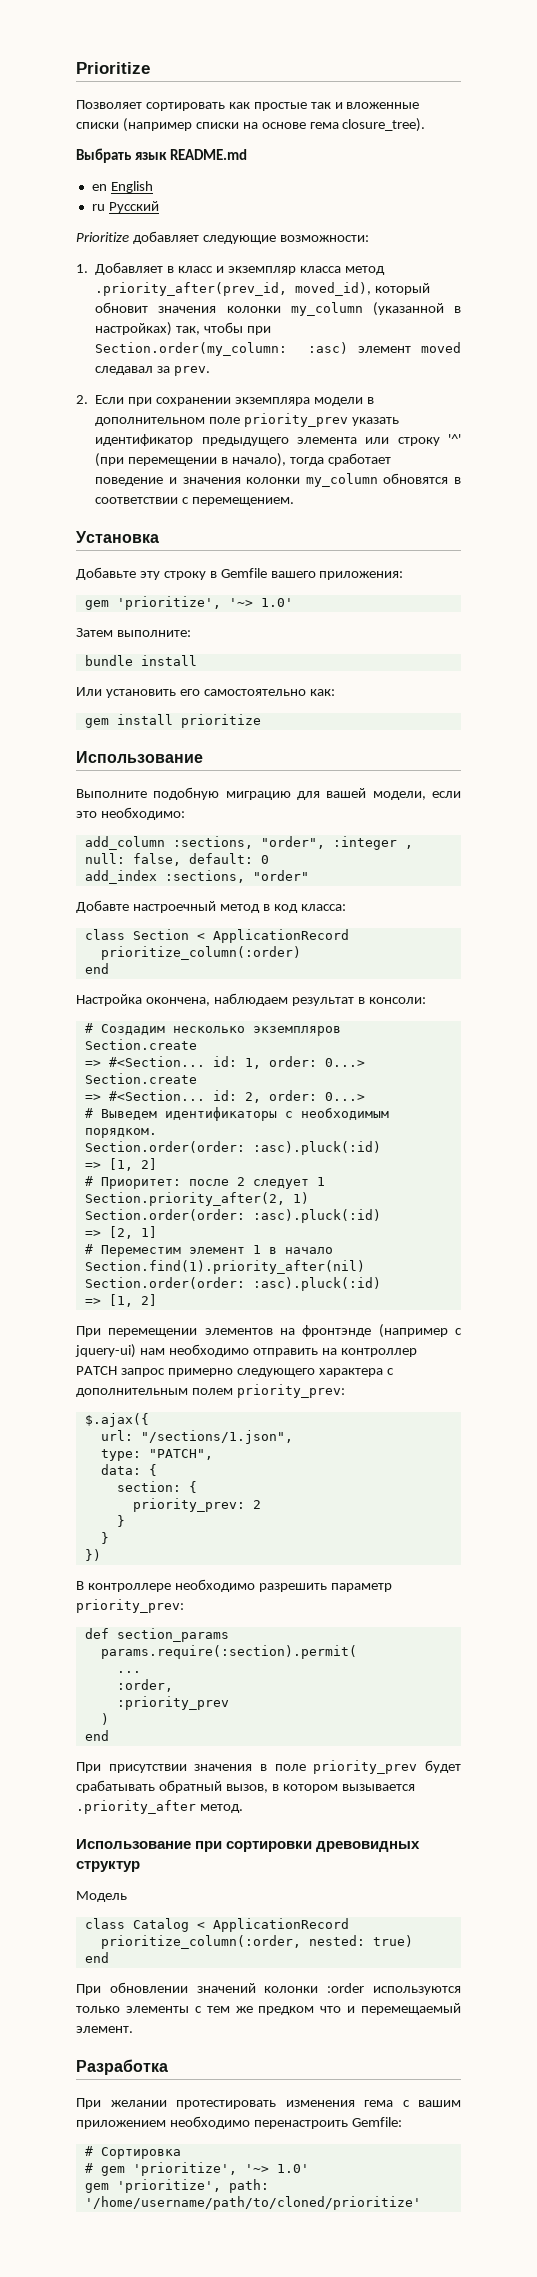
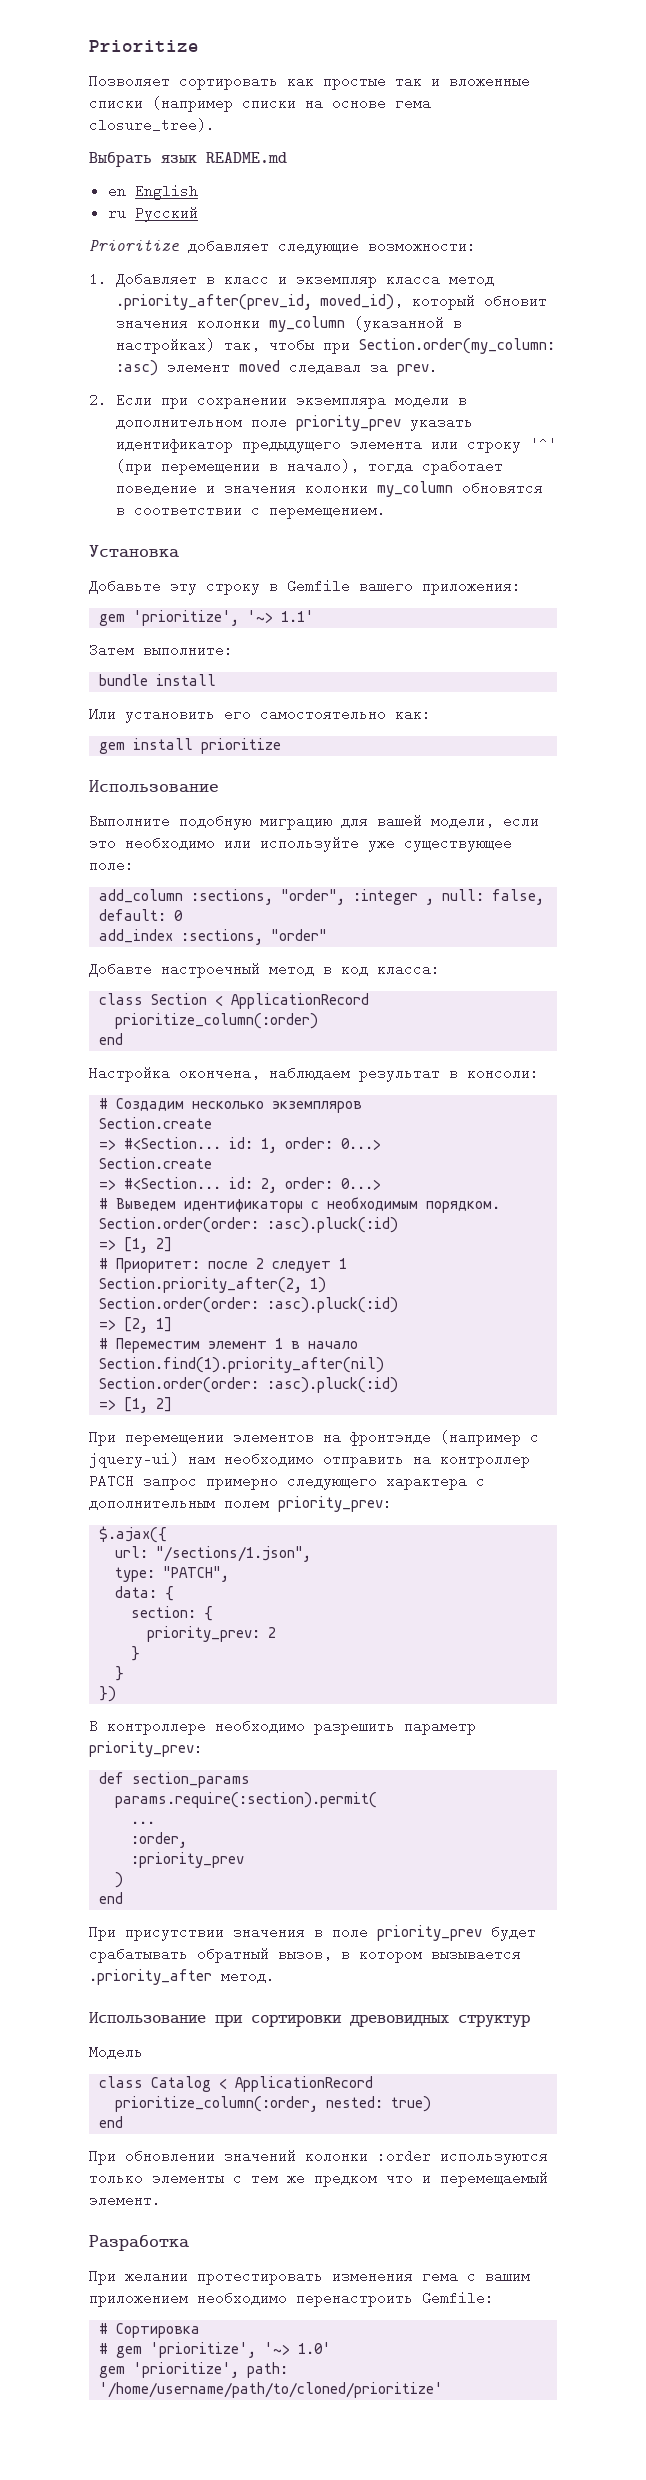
  Добавьте эту строку в Gemfile вашего приложения:
- gem 'prioritize', '~> 1.0'
+ gem 'prioritize', '~> 1.1'
- Выполните подобную миграцию для вашей модели, если это необходимо:
+ Выполните подобную миграцию для вашей модели, если это необходимо или используйте уже существующее поле:

